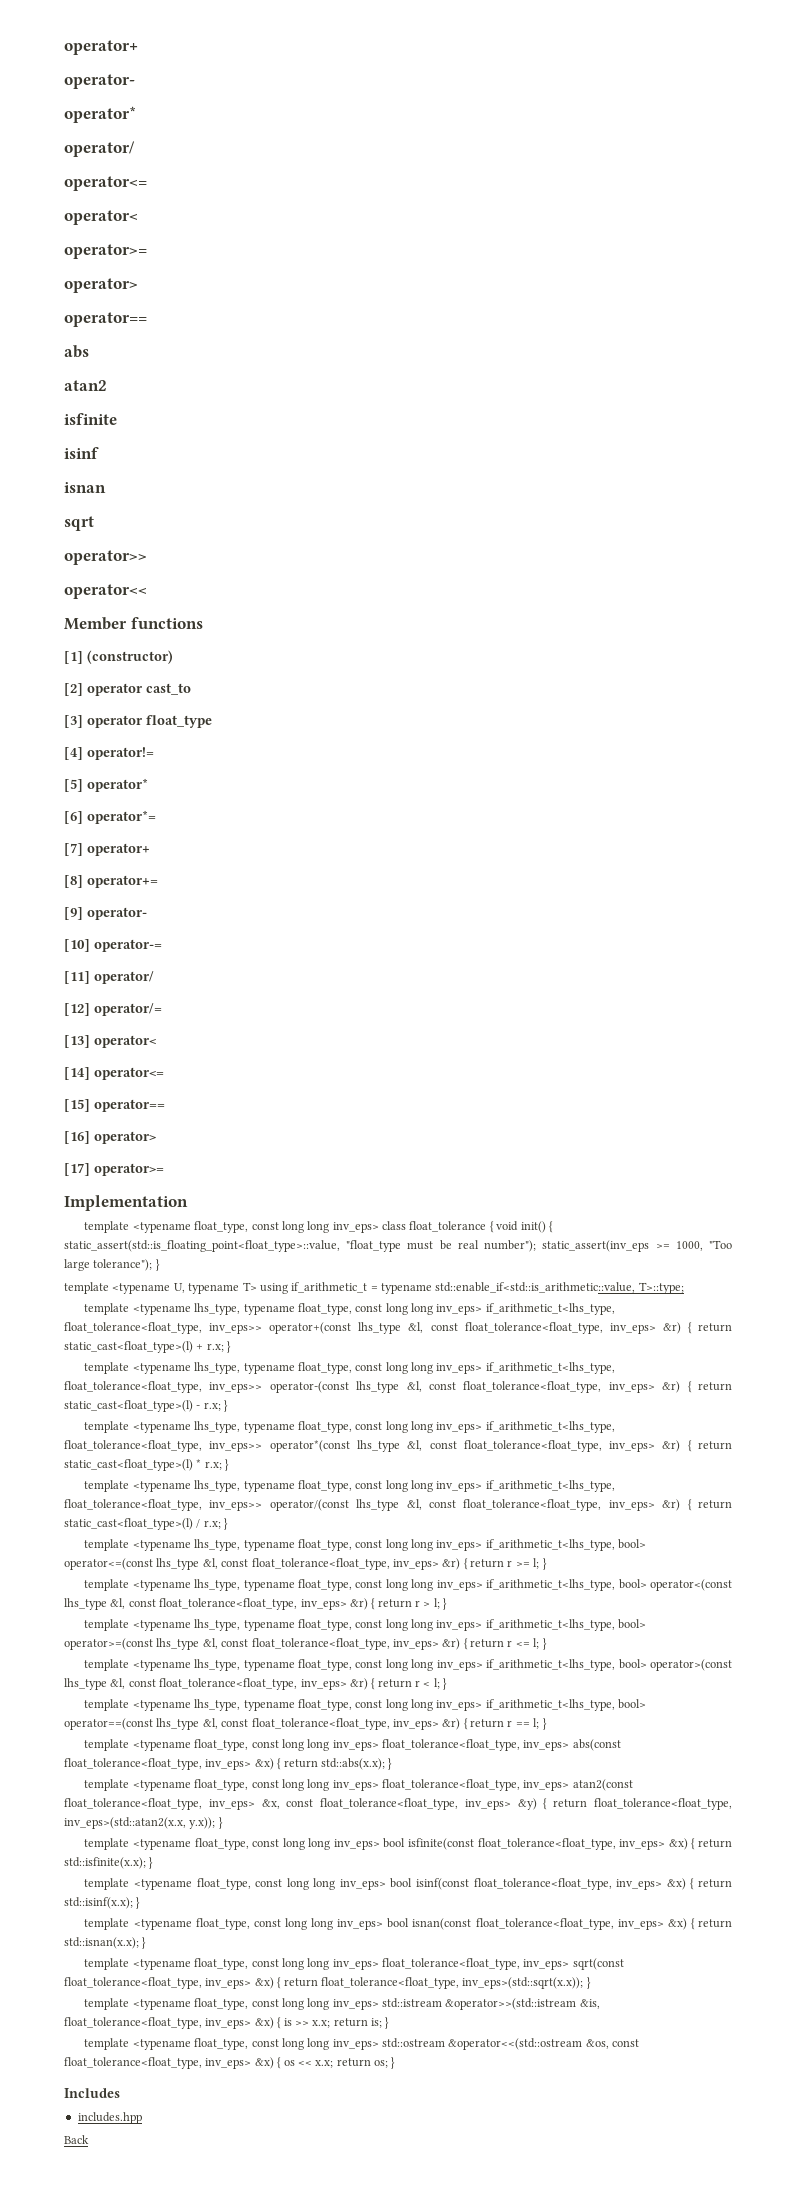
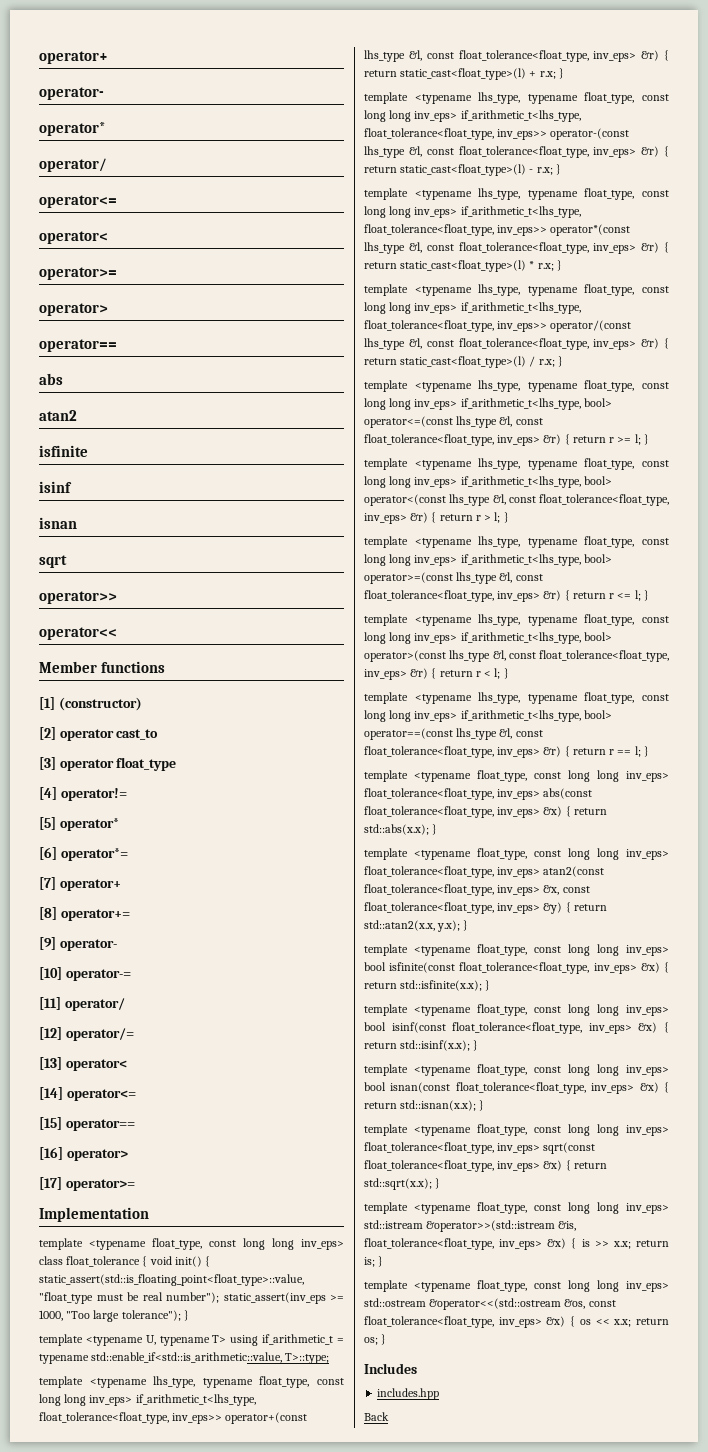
- template <typename float_type, const long long inv_eps> float_tolerance<float_type, inv_eps> atan2(const float_tolerance<float_type, inv_eps> &x, const float_tolerance<float_type, inv_eps> &y) { return float_tolerance<float_type, inv_eps>(std::atan2(x.x, y.x)); }
+ template <typename float_type, const long long inv_eps> float_tolerance<float_type, inv_eps> atan2(const float_tolerance<float_type, inv_eps> &x, const float_tolerance<float_type, inv_eps> &y) { return std::atan2(x.x, y.x); }
- template <typename float_type, const long long inv_eps> float_tolerance<float_type, inv_eps> sqrt(const float_tolerance<float_type, inv_eps> &x) { return float_tolerance<float_type, inv_eps>(std::sqrt(x.x)); }
+ template <typename float_type, const long long inv_eps> float_tolerance<float_type, inv_eps> sqrt(const float_tolerance<float_type, inv_eps> &x) { return std::sqrt(x.x); }

